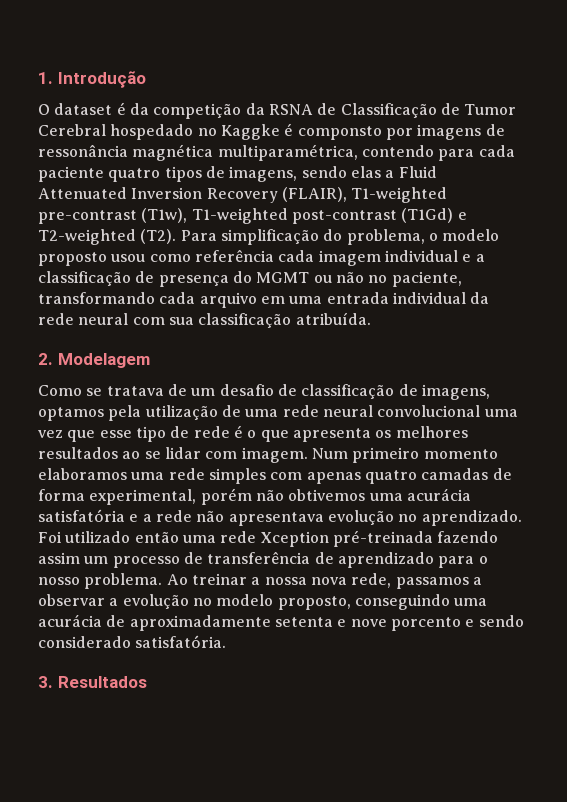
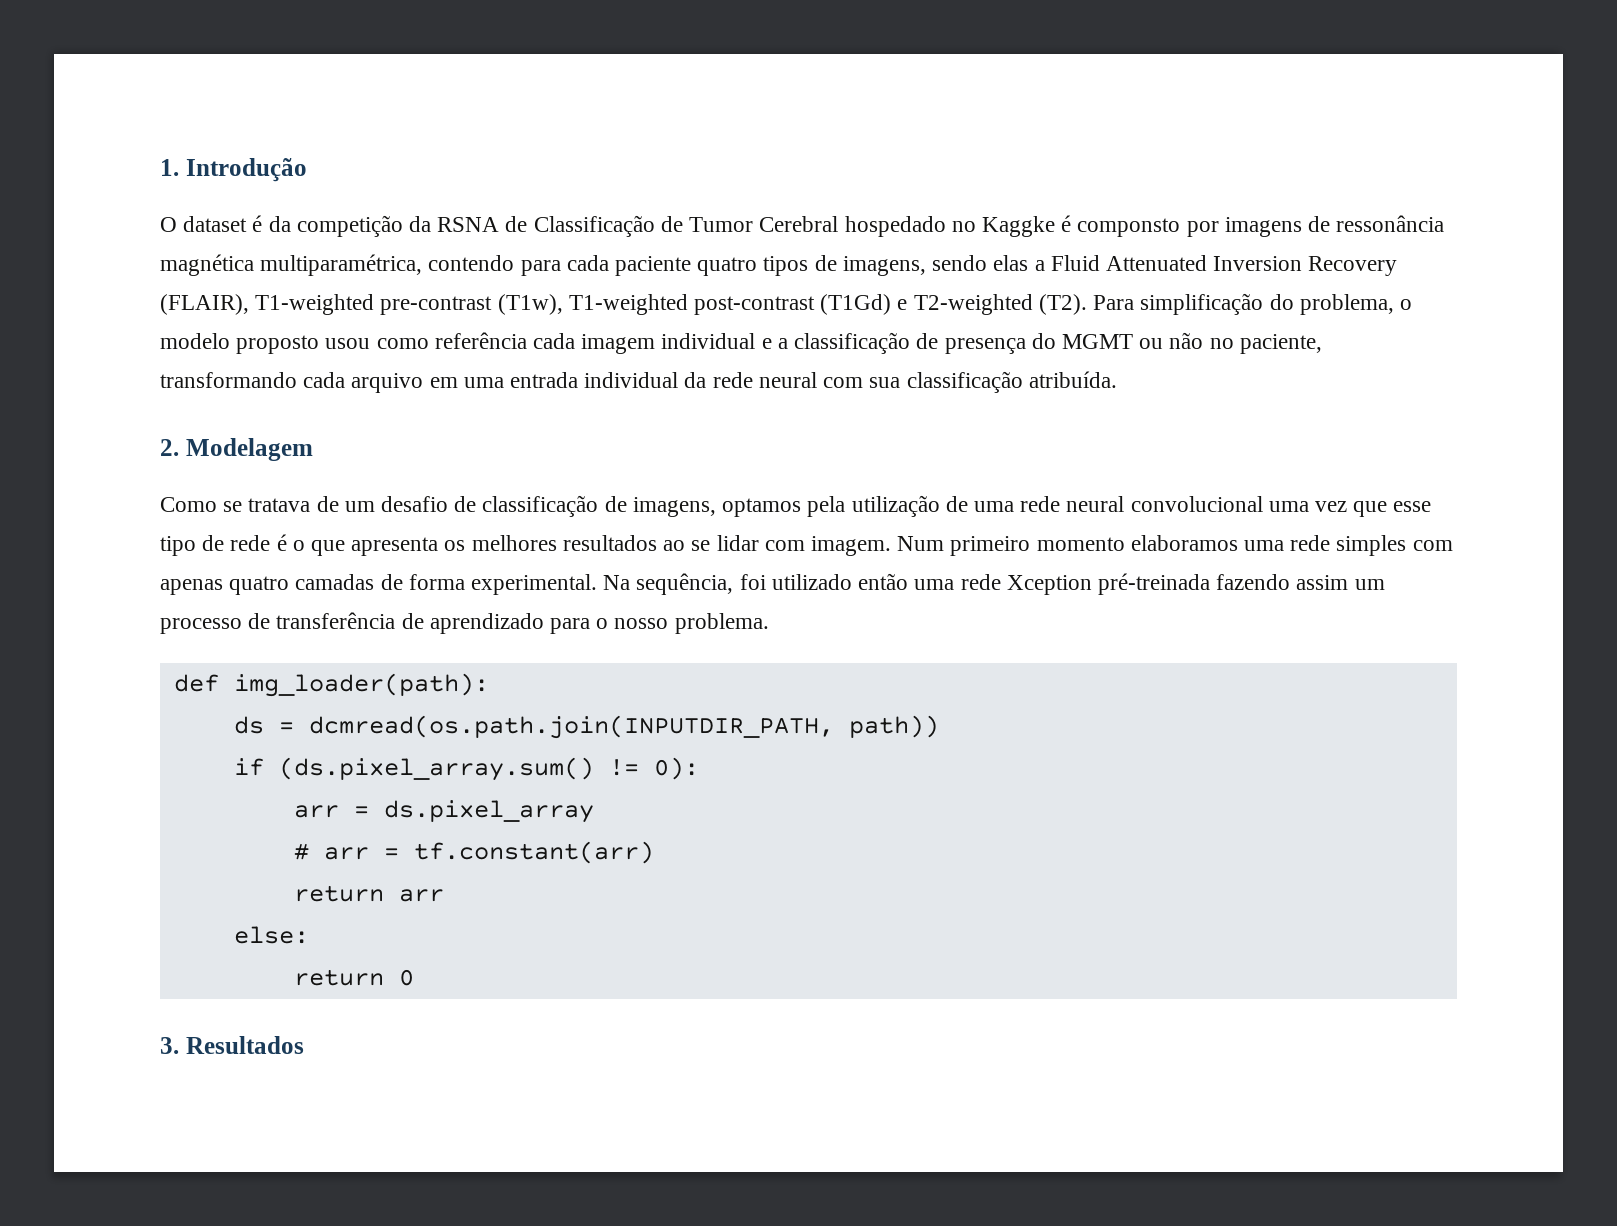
- Num primeiro momento elaboramos uma rede simples com apenas quatro camadas de forma experimental, porém não obtivemos uma acurácia satisfatória e a rede não apresentava evolução no aprendizado. Foi utilizado então uma rede Xception pré-treinada fazendo assim um processo de transferência de aprendizado para o nosso problema. Ao treinar a nossa nova rede, passamos a observar a evolução no modelo proposto, conseguindo uma acurácia de aproximadamente setenta e nove porcento e sendo considerado satisfatória.
+ Num primeiro momento elaboramos uma rede simples com apenas quatro camadas de forma experimental. Na sequência, foi utilizado então uma rede Xception pré-treinada fazendo assim um processo de transferência de aprendizado para o nosso problema.
+ def img_loader(path):
+ ds = dcmread(os.path.join(INPUTDIR_PATH, path))
+ if (ds.pixel_array.sum() != 0):
+ arr = ds.pixel_array
+ # arr = tf.constant(arr)
+ return arr
+ else:
+ return 0

